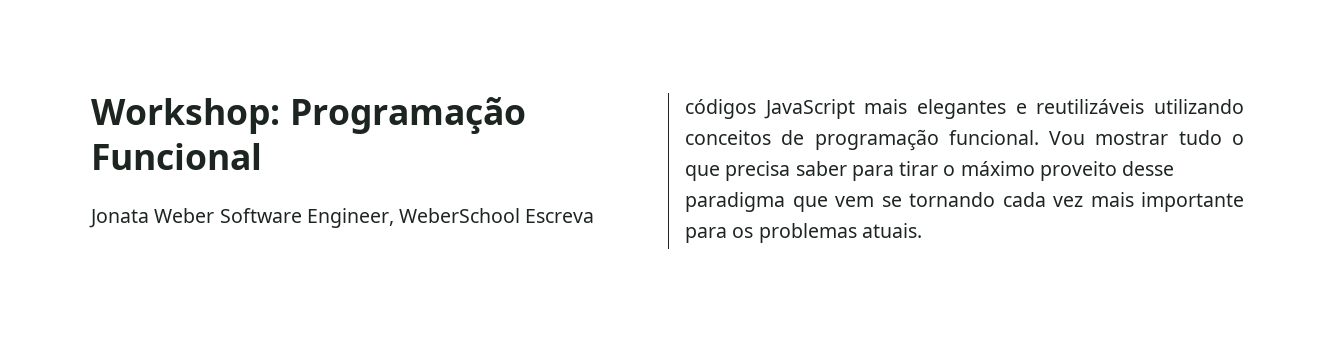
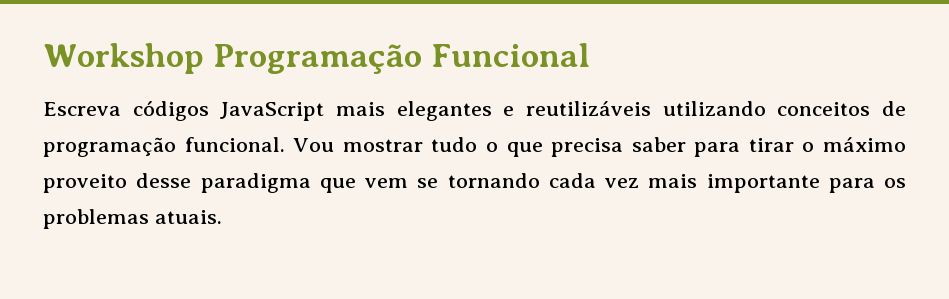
- Workshop: Programação Funcional
+ Workshop Programação Funcional
- Jonata Weber Software Engineer, WeberSchool Escreva códigos JavaScript mais elegantes e reutilizáveis utilizando conceitos de programação funcional.
+ Escreva códigos JavaScript mais elegantes e reutilizáveis utilizando conceitos de programação funcional.

